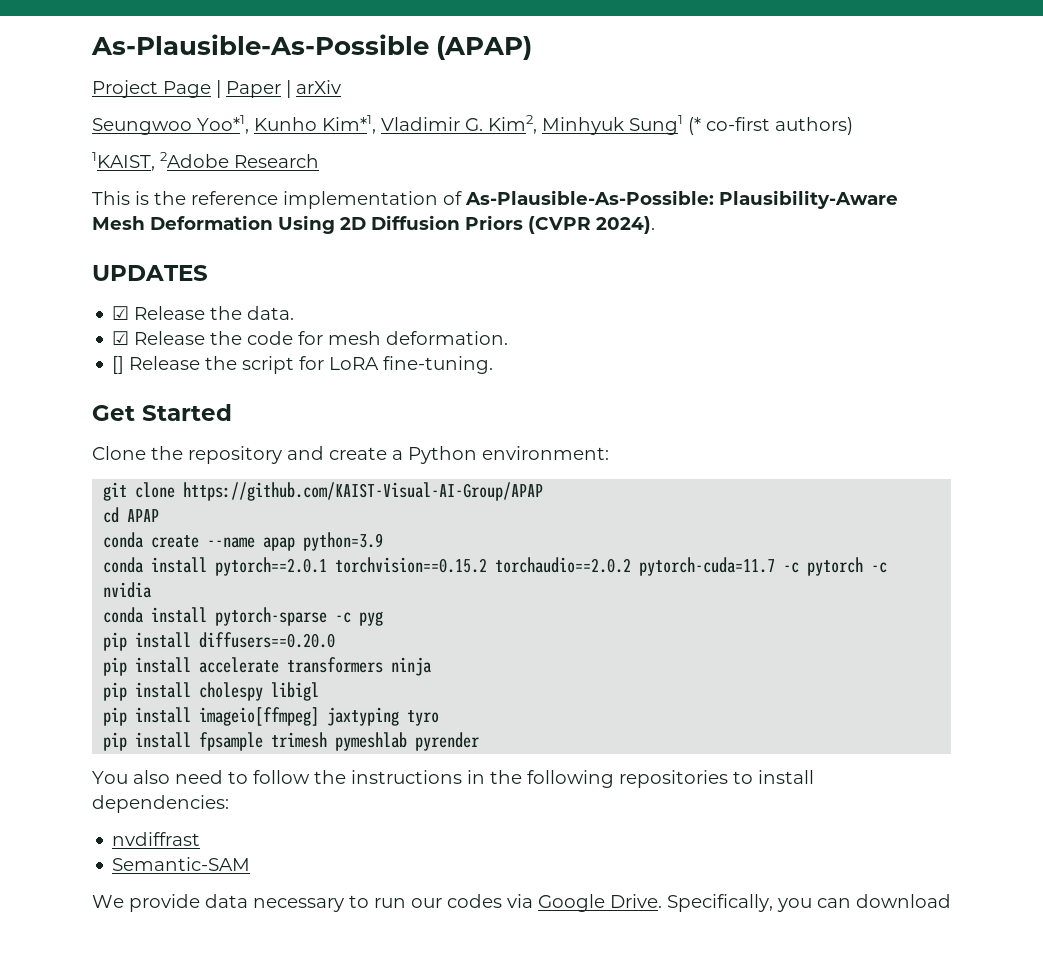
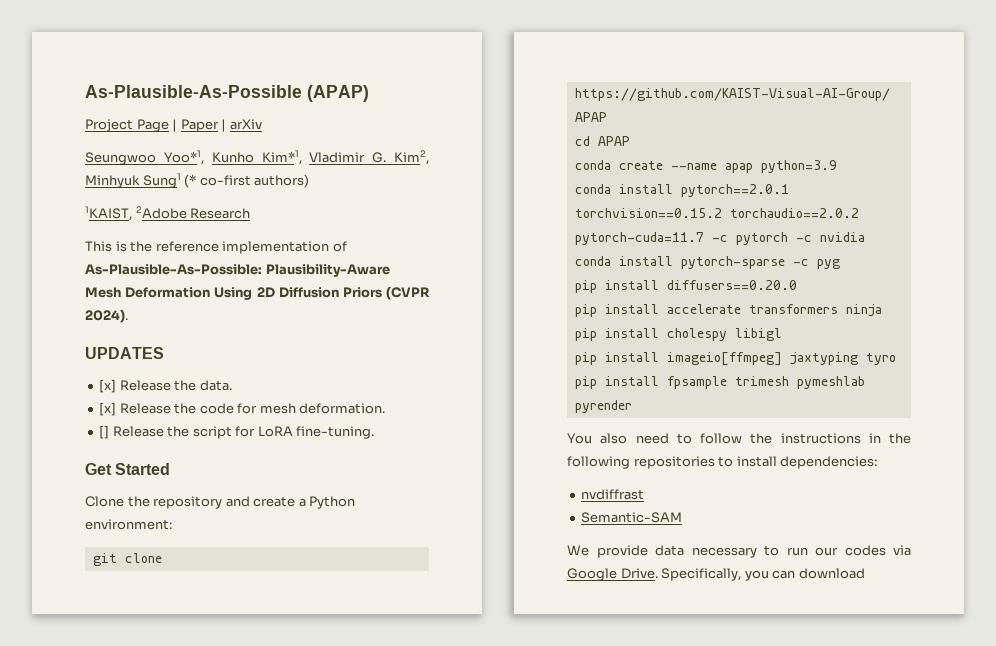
- ☑ Release the data.
+ [x] Release the data.
- ☑ Release the code for mesh deformation.
+ [x] Release the code for mesh deformation.

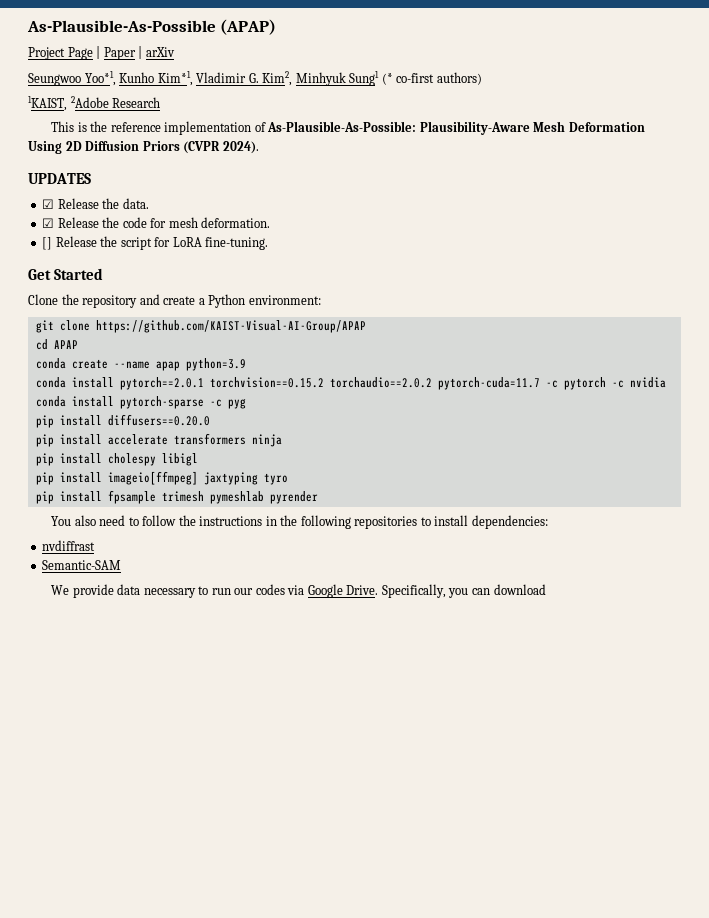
- [x] Release the data.
+ ☑ Release the data.
- [x] Release the code for mesh deformation.
+ ☑ Release the code for mesh deformation.

